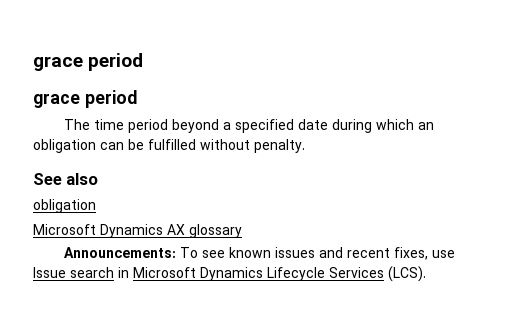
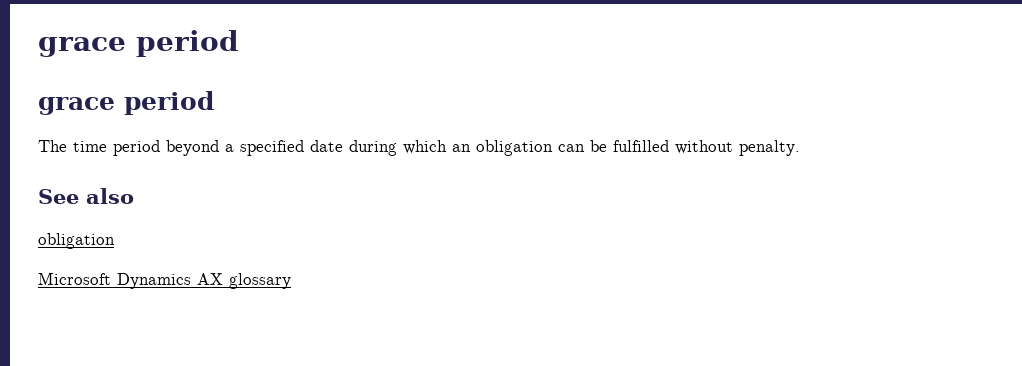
- Announcements: To see known issues and recent fixes, use Issue search in Microsoft Dynamics Lifecycle Services (LCS).

